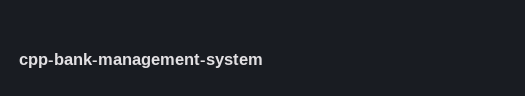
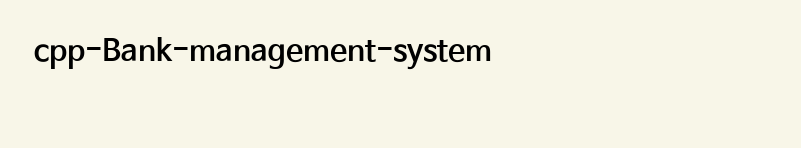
- cpp-bank-management-system
+ cpp-Bank-management-system

